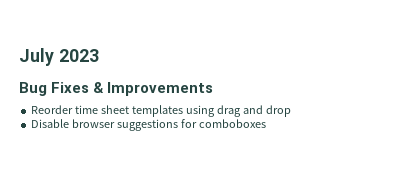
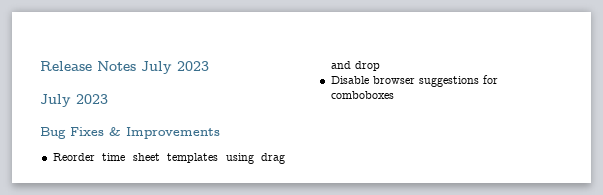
+ Release Notes July 2023

